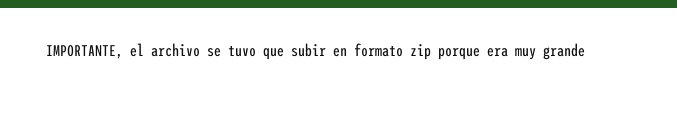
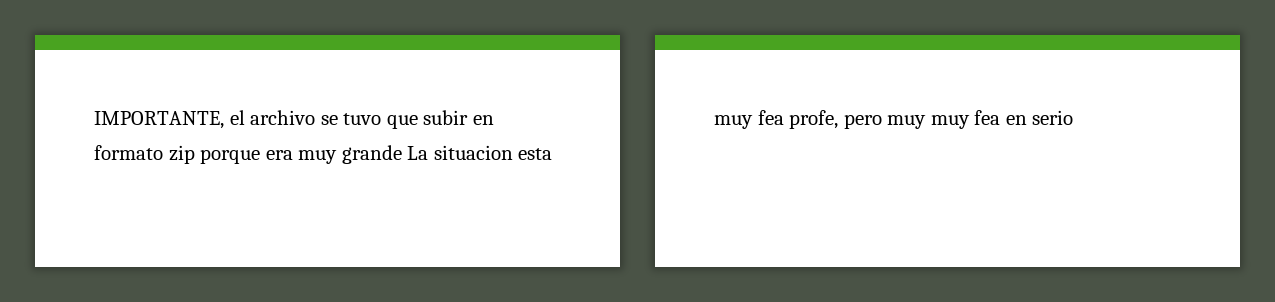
- IMPORTANTE, el archivo se tuvo que subir en formato zip porque era muy grande
+ IMPORTANTE, el archivo se tuvo que subir en formato zip porque era muy grande La situacion esta muy fea profe, pero muy muy fea en serio

